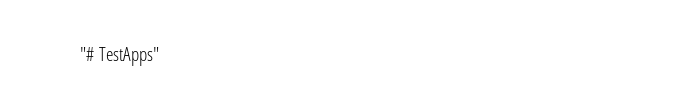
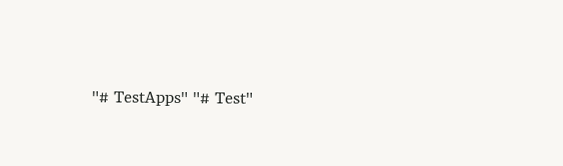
- "# TestApps"
+ "# TestApps" "# Test"

